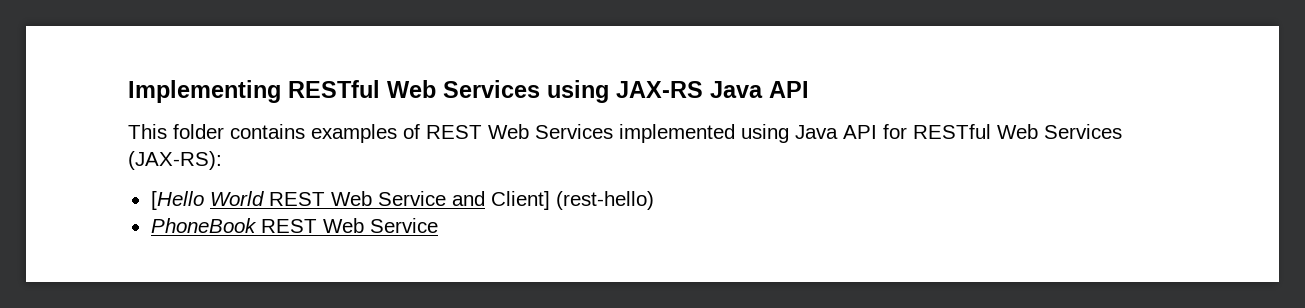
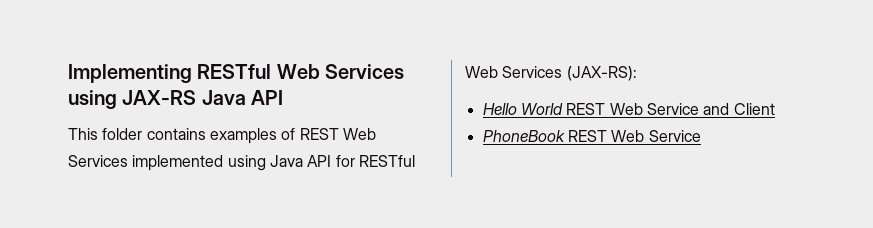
- [Hello World REST Web Service and Client] (rest-hello)
+ Hello World REST Web Service and Client

